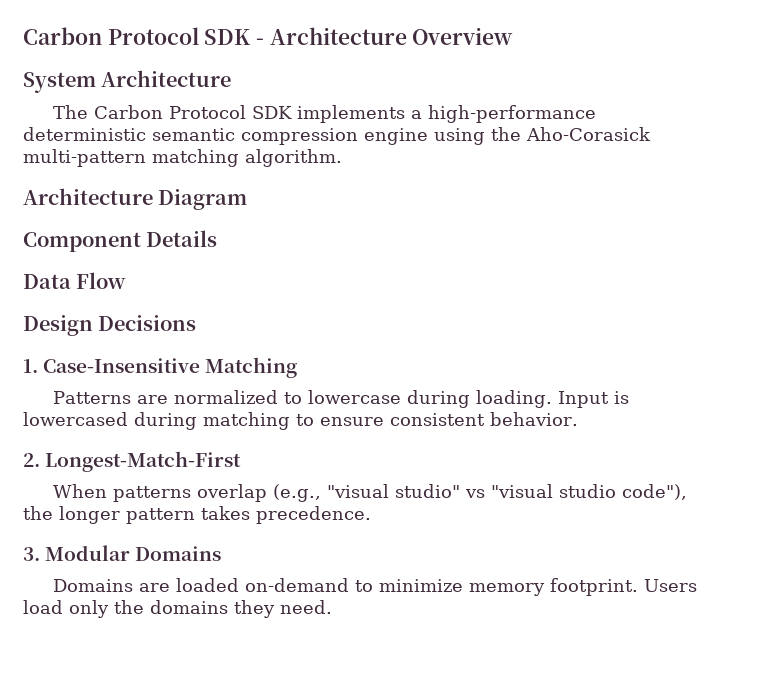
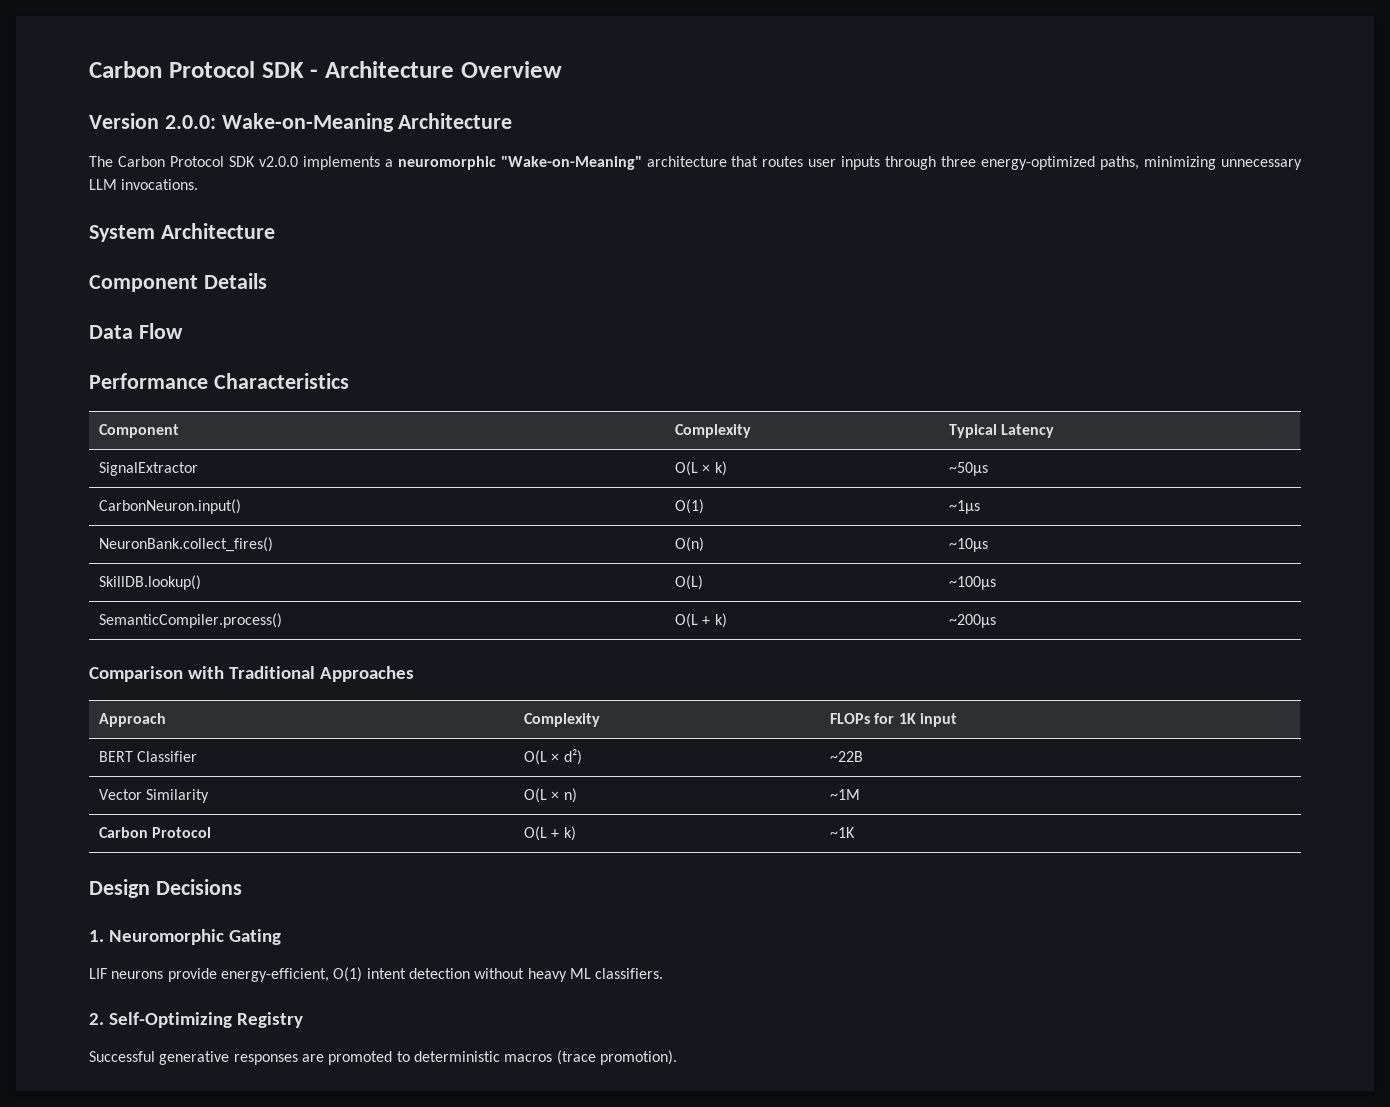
- System Architecture
+ Version 2.0.0: Wake-on-Meaning Architecture
- The Carbon Protocol SDK implements a high-performance deterministic semantic compression engine using the Aho-Corasick multi-pattern matching algorithm.
- Architecture Diagram
+ The Carbon Protocol SDK v2.0.0 implements a neuromorphic "Wake-on-Meaning" architecture that routes user inputs through three energy-optimized paths, minimizing unnecessary LLM invocations.
+ System Architecture
+ Performance Characteristics
+ Component | Complexity | Typical Latency
+ SignalExtractor | O(L × k) | ~50μs
+ CarbonNeuron.input() | O(1) | ~1μs
+ NeuronBank.collect_fires() | O(n) | ~10μs
+ SkillDB.lookup() | O(L) | ~100μs
+ SemanticCompiler.process() | O(L + k) | ~200μs
+ Comparison with Traditional Approaches
+ Approach | Complexity | FLOPs for 1K input
+ BERT Classifier | O(L × d²) | ~22B
+ Vector Similarity | O(L × n) | ~1M
+ Carbon Protocol | O(L + k) | ~1K
  Design Decisions
- 1. Case-Insensitive Matching
- Patterns are normalized to lowercase during loading. Input is lowercased during matching to ensure consistent behavior.
- 2. Longest-Match-First
- When patterns overlap (e.g., "visual studio" vs "visual studio code"), the longer pattern takes precedence.
- 3. Modular Domains
- Domains are loaded on-demand to minimize memory footprint. Users load only the domains they need.
+ 1. Neuromorphic Gating
+ LIF neurons provide energy-efficient, O(1) intent detection without heavy ML classifiers.
+ 2. Self-Optimizing Registry
+ Successful generative responses are promoted to deterministic macros (trace promotion).

